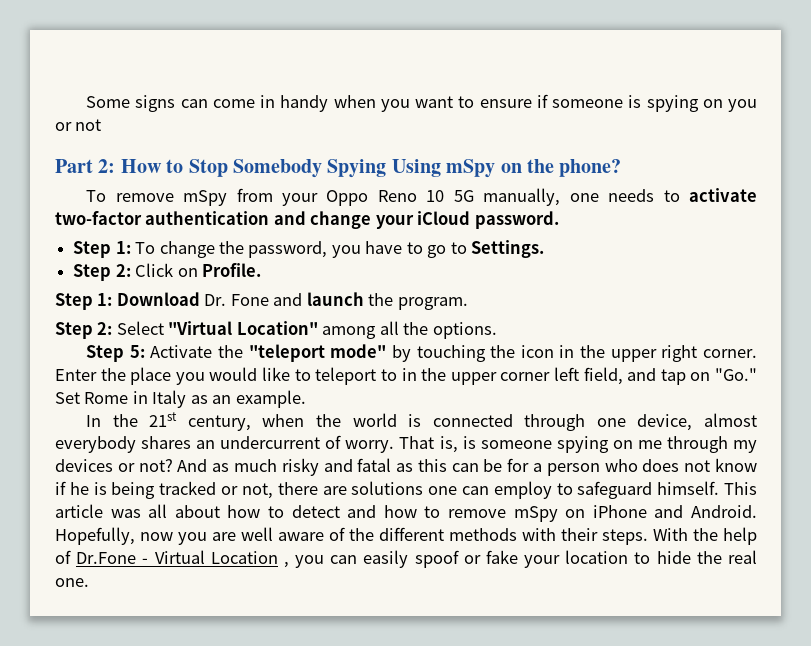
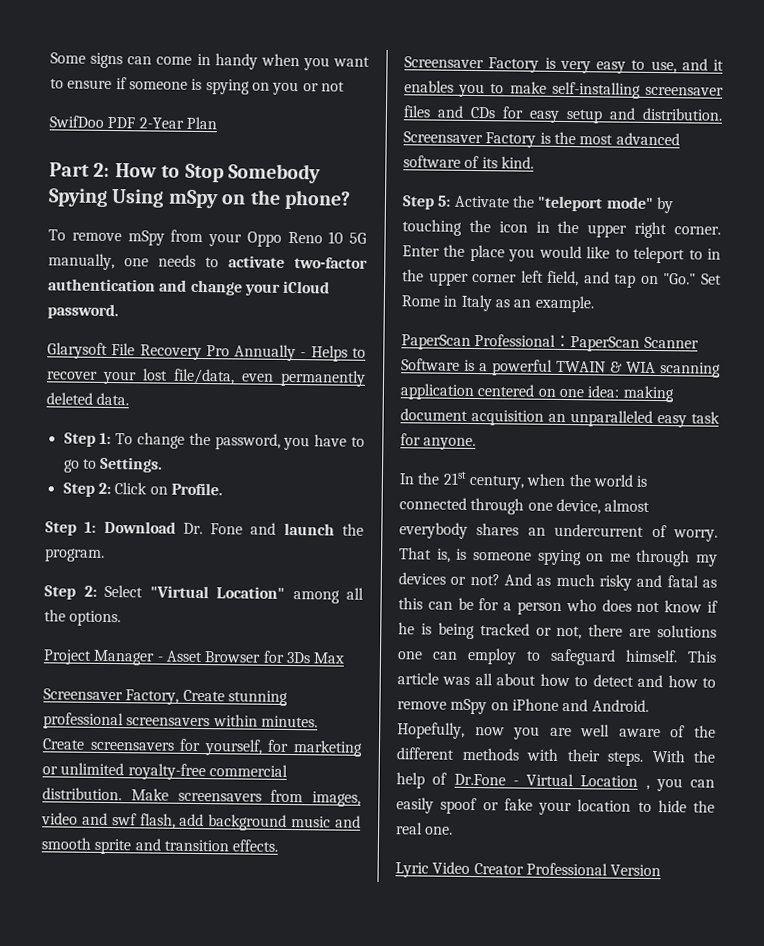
+ SwifDoo PDF 2-Year Plan
+ Glarysoft File Recovery Pro Annually - Helps to recover your lost file/data, even permanently deleted data.
+ Project Manager - Asset Browser for 3Ds Max
+ Screensaver Factory, Create stunning professional screensavers within minutes. Create screensavers for yourself, for marketing or unlimited royalty-free commercial distribution. Make screensavers from images, video and swf flash, add background music and smooth sprite and transition effects. Screensaver Factory is very easy to use, and it enables you to make self-installing screensaver files and CDs for easy setup and distribution. Screensaver Factory is the most advanced software of its kind.
+ PaperScan Professional：PaperScan Scanner Software is a powerful TWAIN & WIA scanning application centered on one idea: making document acquisition an unparalleled easy task for anyone.
+ Lyric Video Creator Professional Version

